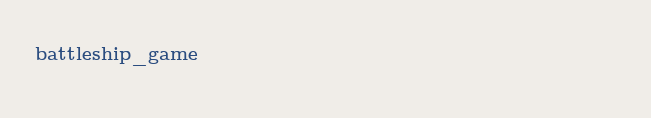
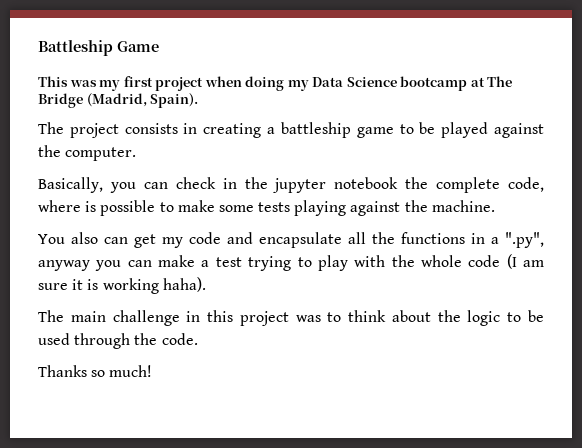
- battleship_game
+ Battleship Game
+ This was my first project when doing my Data Science bootcamp at The Bridge (Madrid, Spain).
+ The project consists in creating a battleship game to be played against the computer.
+ Basically, you can check in the jupyter notebook the complete code, where is possible to make some tests playing against the machine.
+ You also can get my code and encapsulate all the functions in a ".py", anyway you can make a test trying to play with the whole code (I am sure it is working haha).
+ The main challenge in this project was to think about the logic to be used through the code.
+ Thanks so much!

